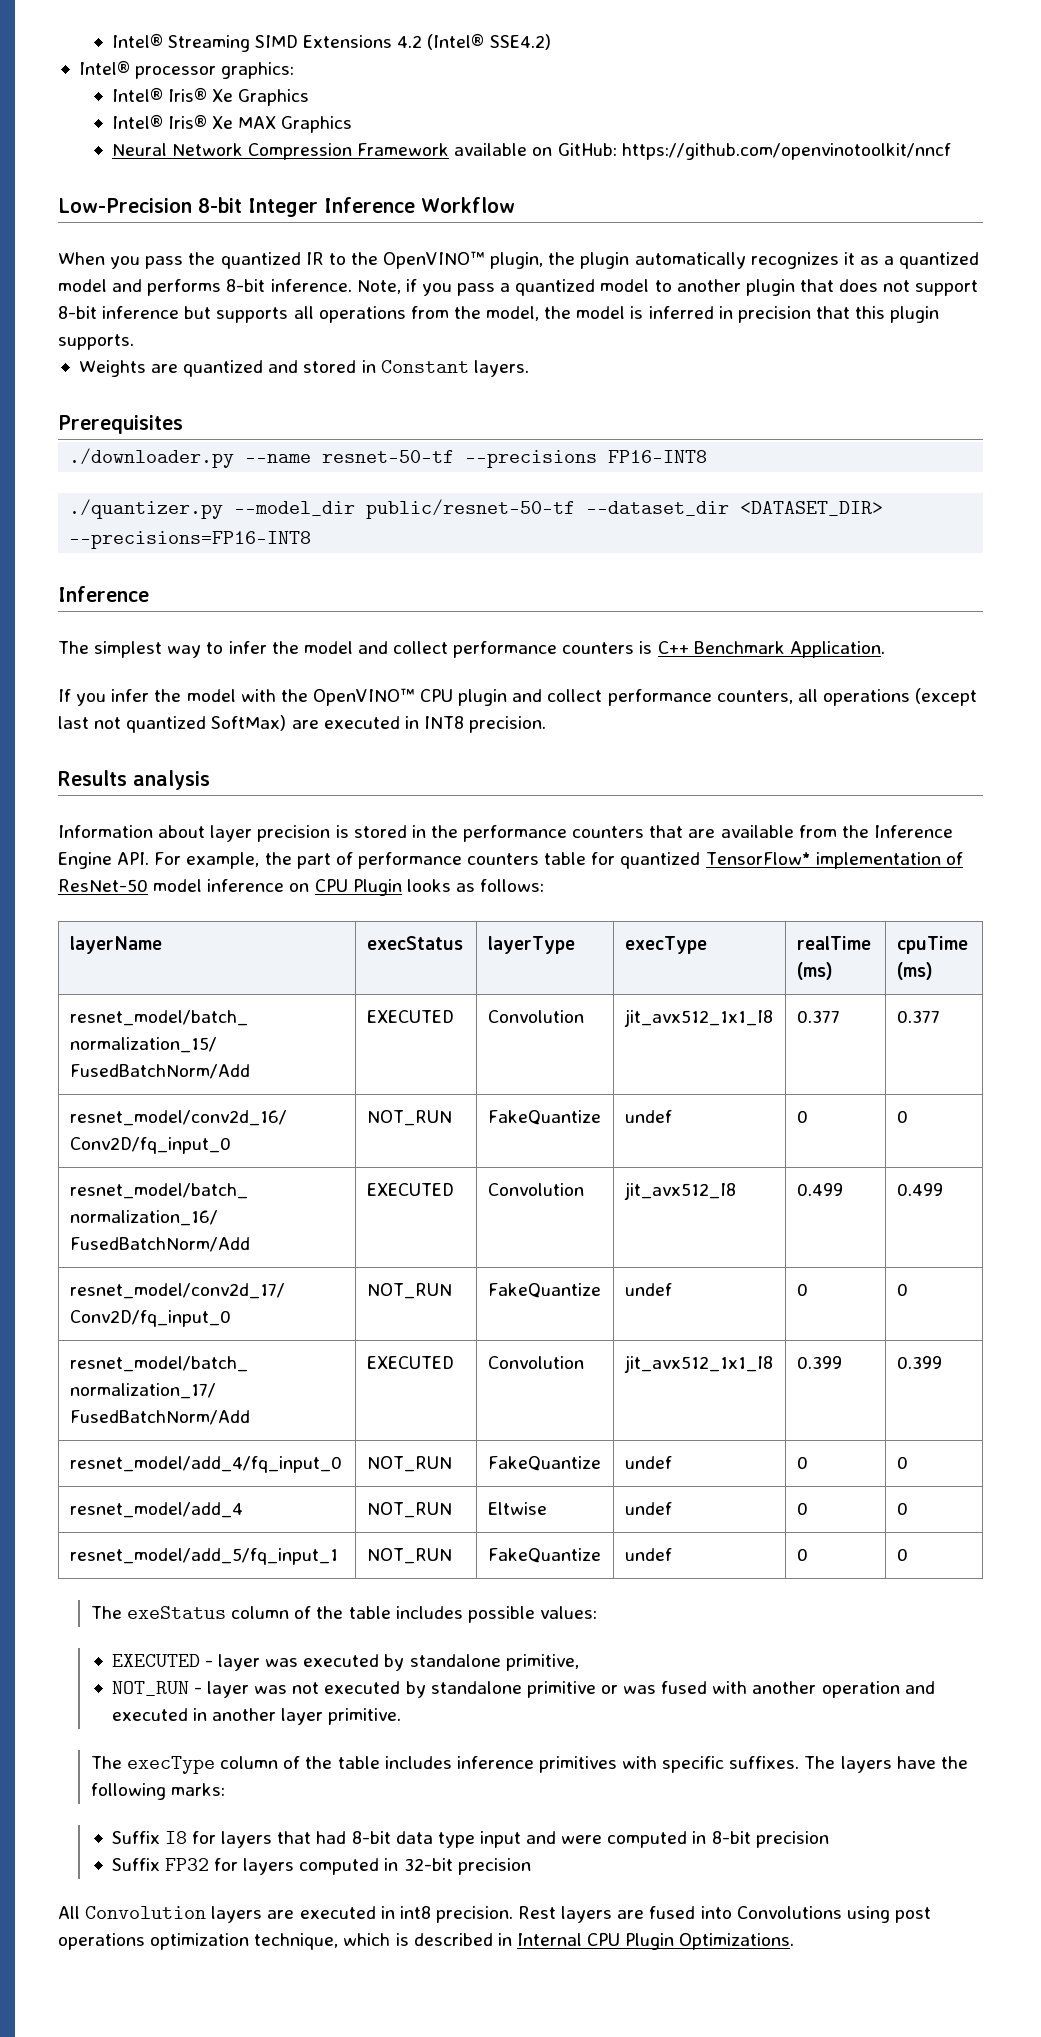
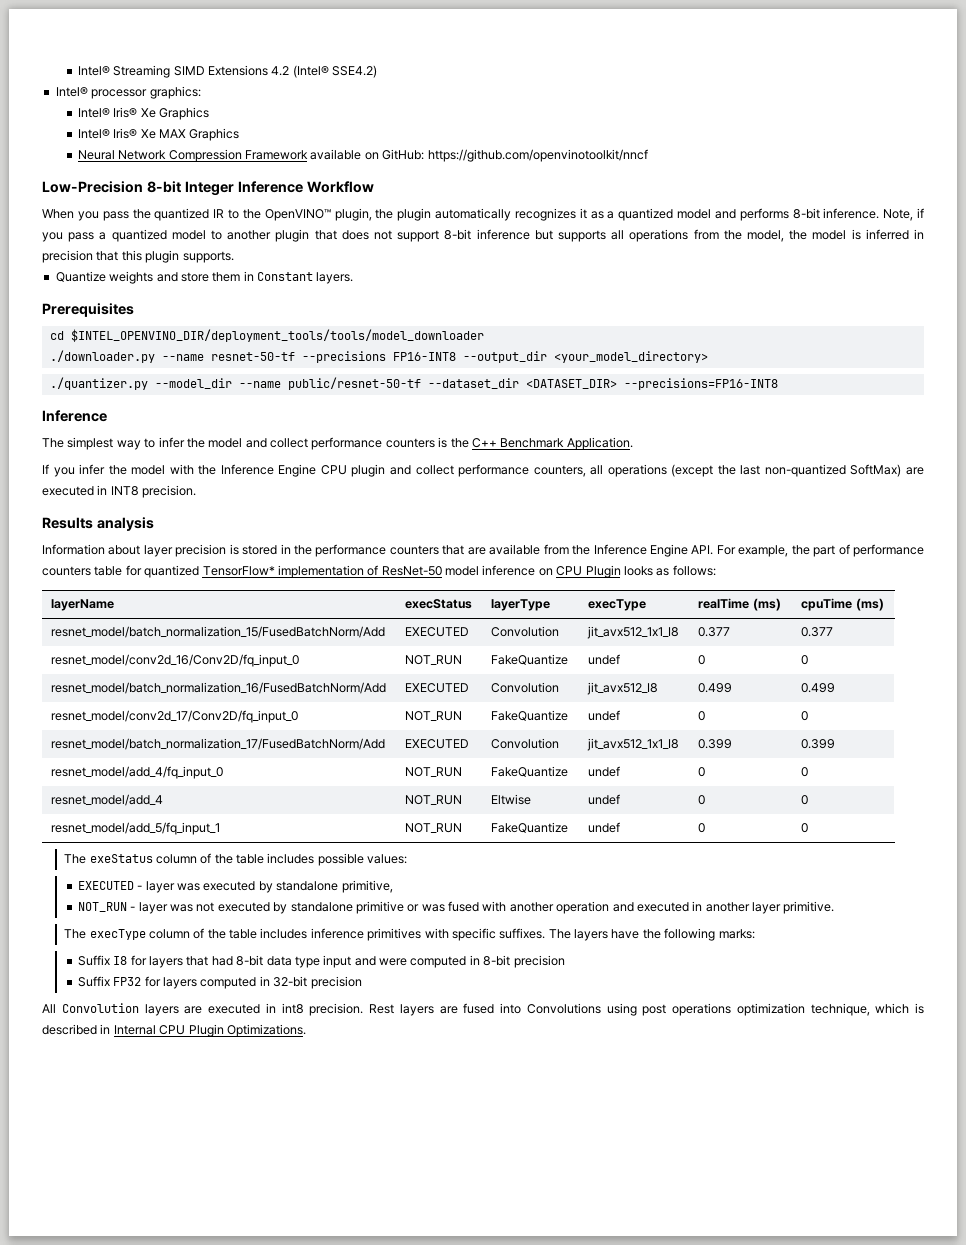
- Weights are quantized and stored in Constant layers.
+ Quantize weights and store them in Constant layers.
+ cd $INTEL_OPENVINO_DIR/deployment_tools/tools/model_downloader
- ./downloader.py --name resnet-50-tf --precisions FP16-INT8
+ ./downloader.py --name resnet-50-tf --precisions FP16-INT8 --output_dir <your_model_directory>
- ./quantizer.py --model_dir public/resnet-50-tf --dataset_dir <DATASET_DIR> --precisions=FP16-INT8
+ ./quantizer.py --model_dir --name public/resnet-50-tf --dataset_dir <DATASET_DIR> --precisions=FP16-INT8
- The simplest way to infer the model and collect performance counters is C++ Benchmark Application.
+ The simplest way to infer the model and collect performance counters is the C++ Benchmark Application.
- If you infer the model with the OpenVINO™ CPU plugin and collect performance counters, all operations (except last not quantized SoftMax) are executed in INT8 precision.
+ If you infer the model with the Inference Engine CPU plugin and collect performance counters, all operations (except the last non-quantized SoftMax) are executed in INT8 precision.

